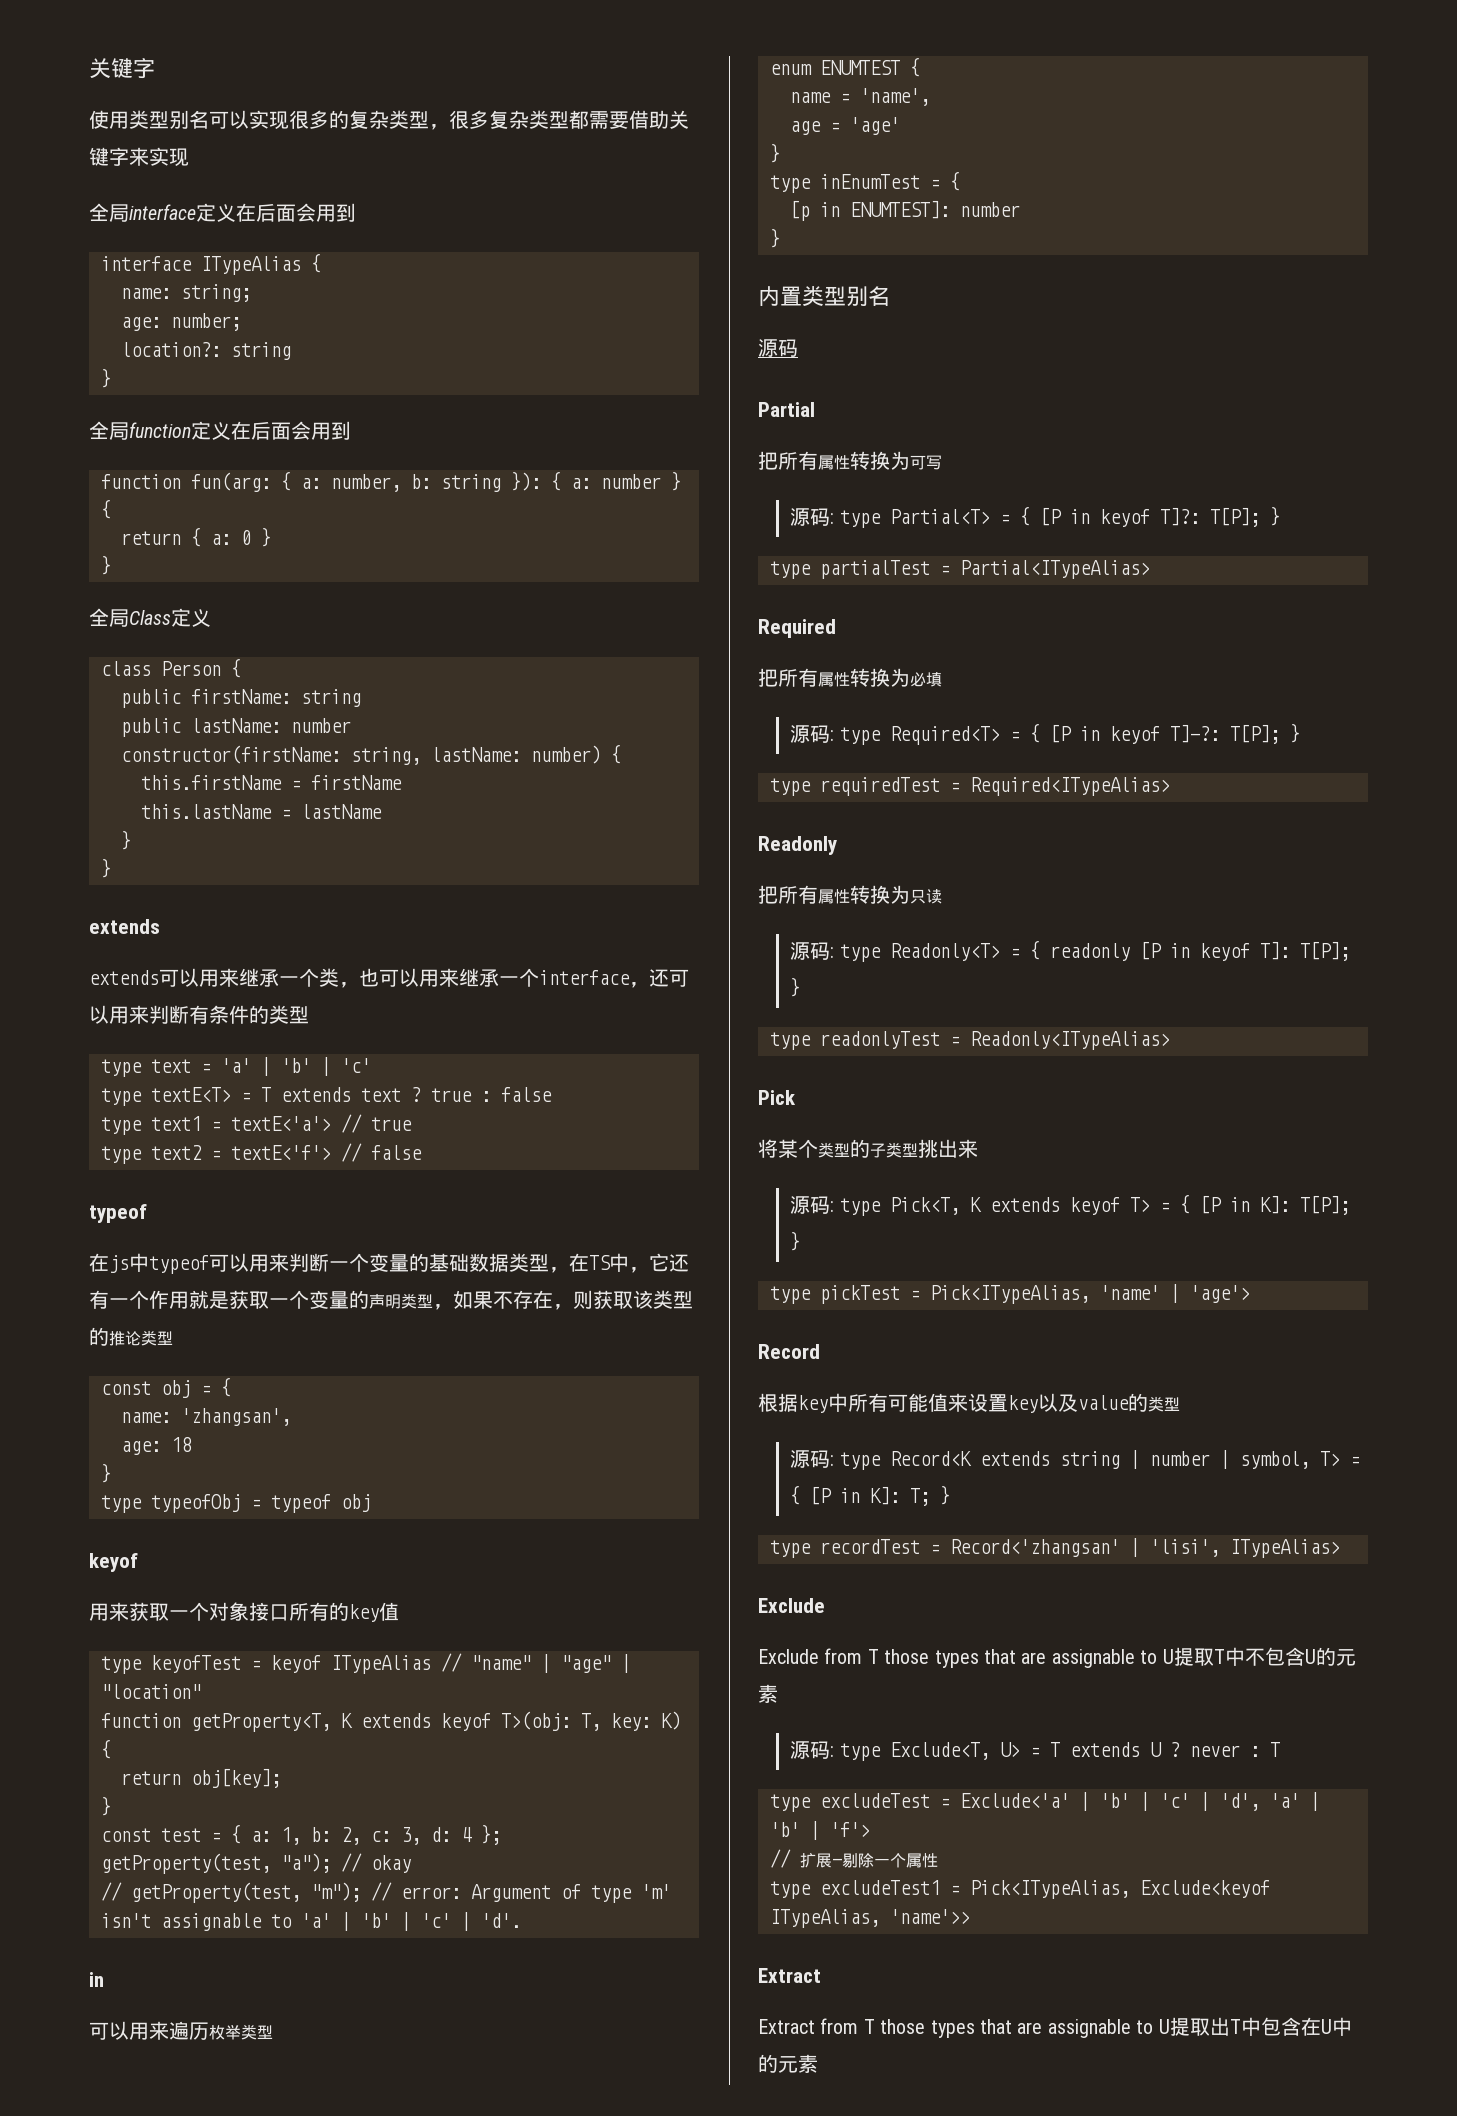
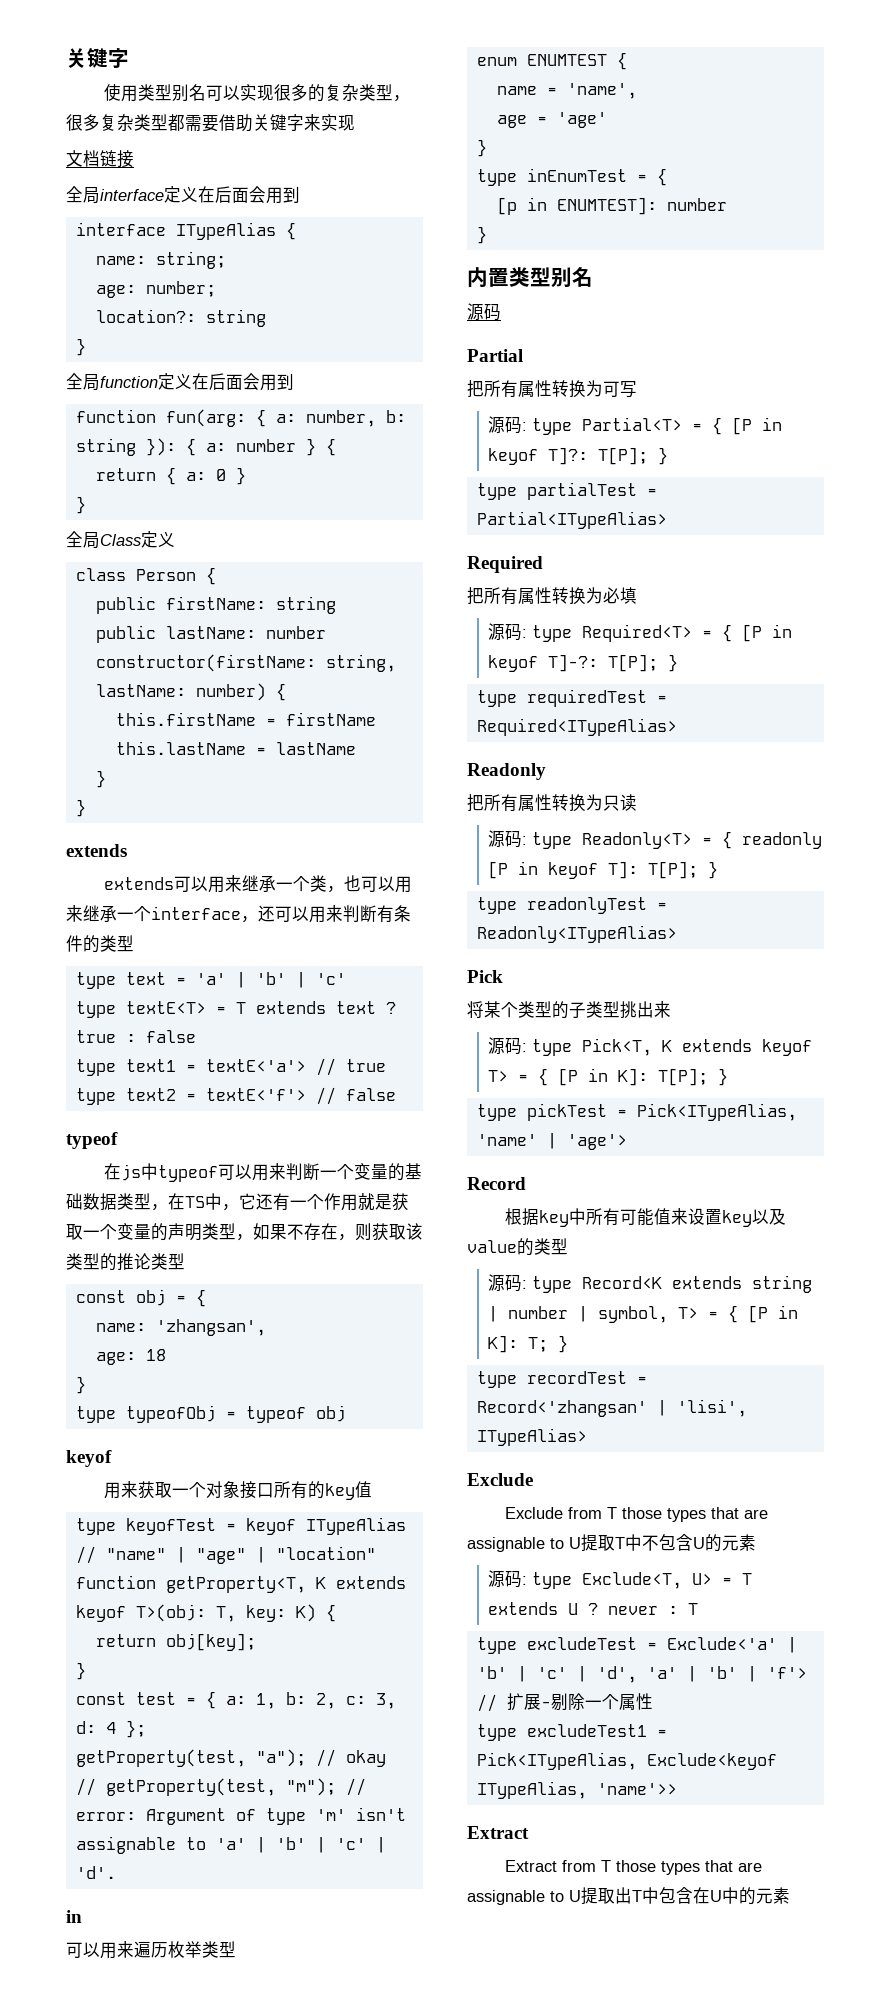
+ 文档链接

